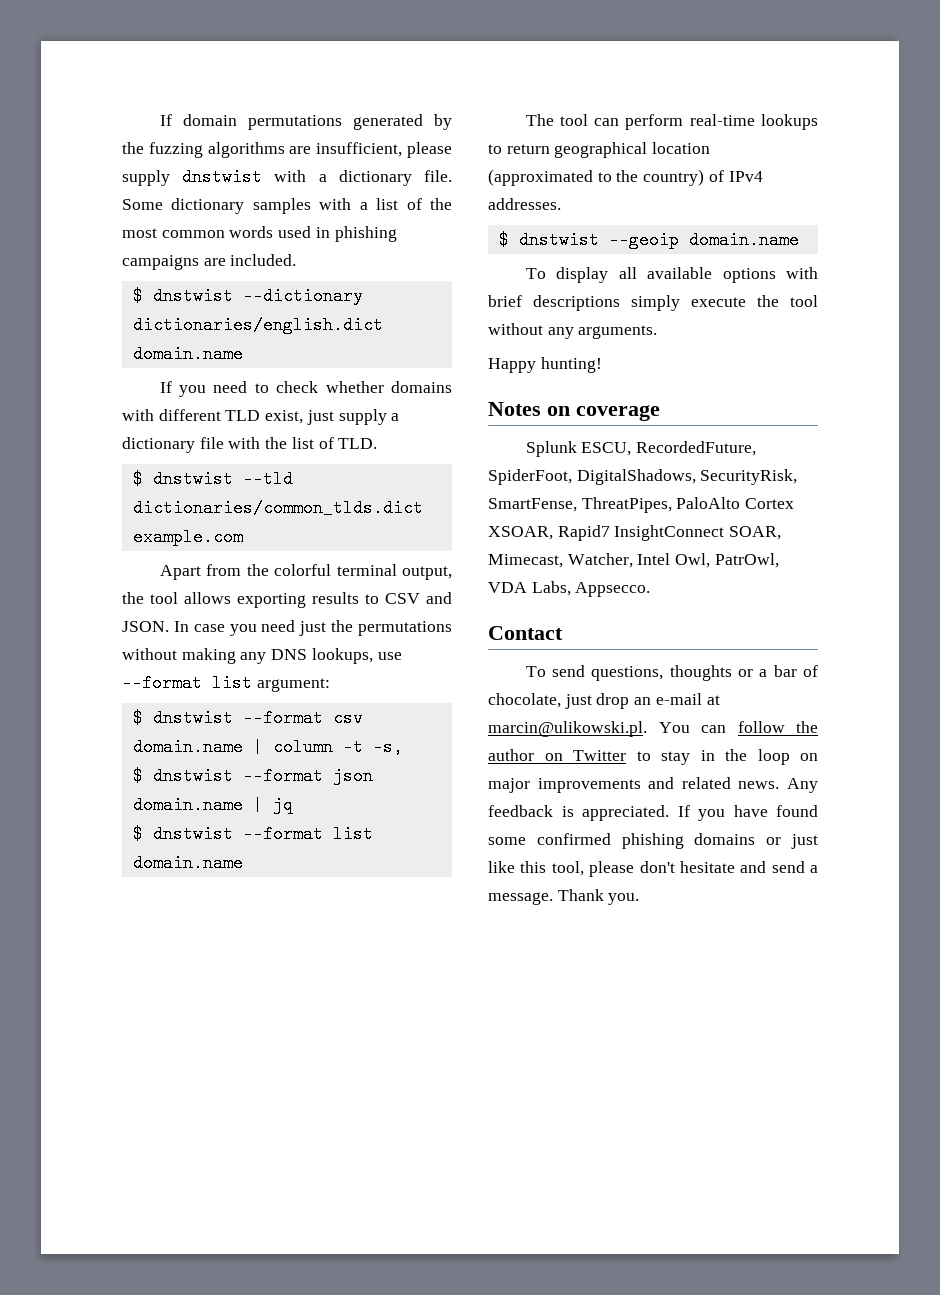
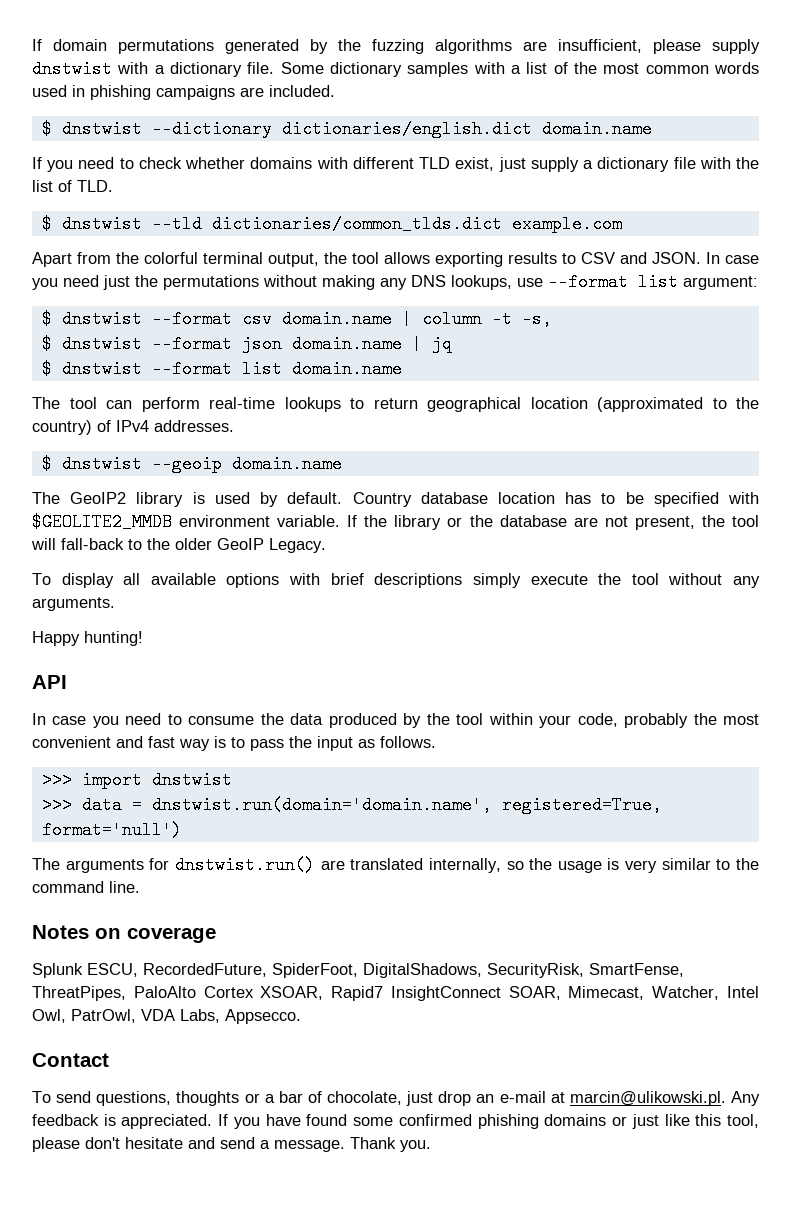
+ The GeoIP2 library is used by default. Country database location has to be specified with $GEOLITE2_MMDB environment variable. If the library or the database are not present, the tool will fall-back to the older GeoIP Legacy.
+ API
+ In case you need to consume the data produced by the tool within your code, probably the most convenient and fast way is to pass the input as follows.
+ >>> import dnstwist
+ >>> data = dnstwist.run(domain='domain.name', registered=True, format='null')
+ The arguments for dnstwist.run() are translated internally, so the usage is very similar to the command line.
- To send questions, thoughts or a bar of chocolate, just drop an e-mail at marcin@ulikowski.pl. You can follow the author on Twitter to stay in the loop on major improvements and related news. Any feedback is appreciated.
+ To send questions, thoughts or a bar of chocolate, just drop an e-mail at marcin@ulikowski.pl. Any feedback is appreciated.

